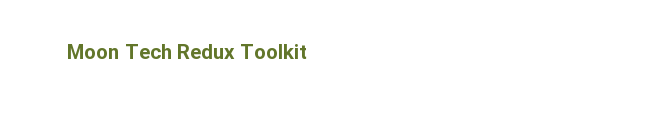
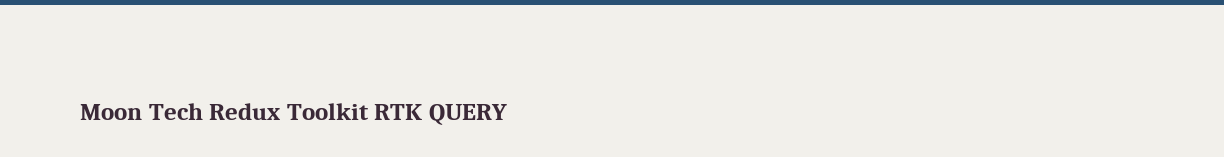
- Moon Tech Redux Toolkit
+ Moon Tech Redux Toolkit RTK QUERY

